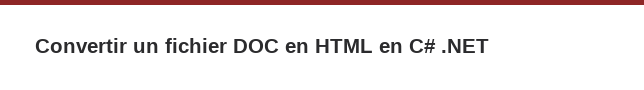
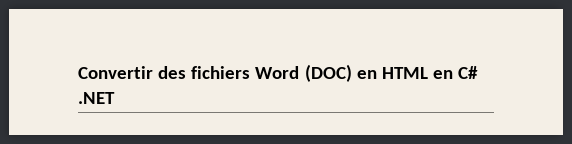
- Convertir un fichier DOC en HTML en C# .NET
+ Convertir des fichiers Word (DOC) en HTML en C# .NET

